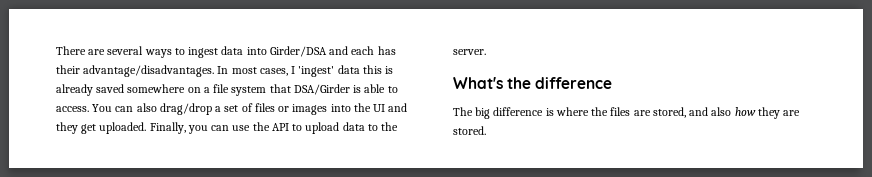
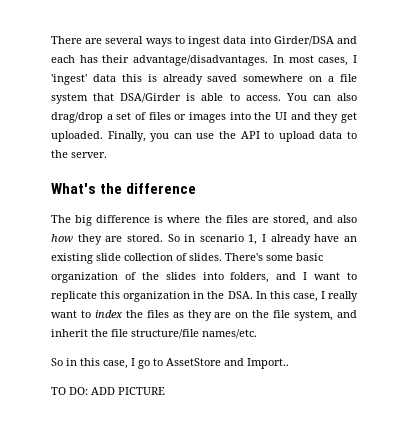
+ So in scenario 1, I already have an existing slide collection of slides. There's some basic organization of the slides into folders, and I want to replicate this organization in the DSA. In this case, I really want to index the files as they are on the file system, and inherit the file structure/file names/etc.
+ So in this case, I go to AssetStore and Import..
+ TO DO: ADD PICTURE

